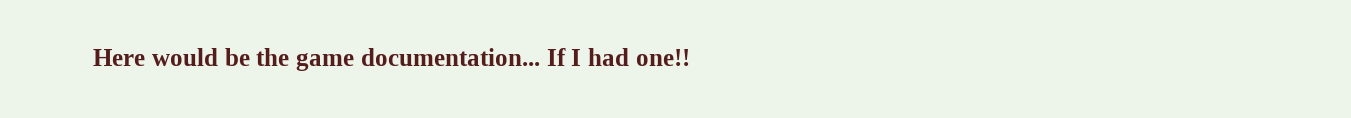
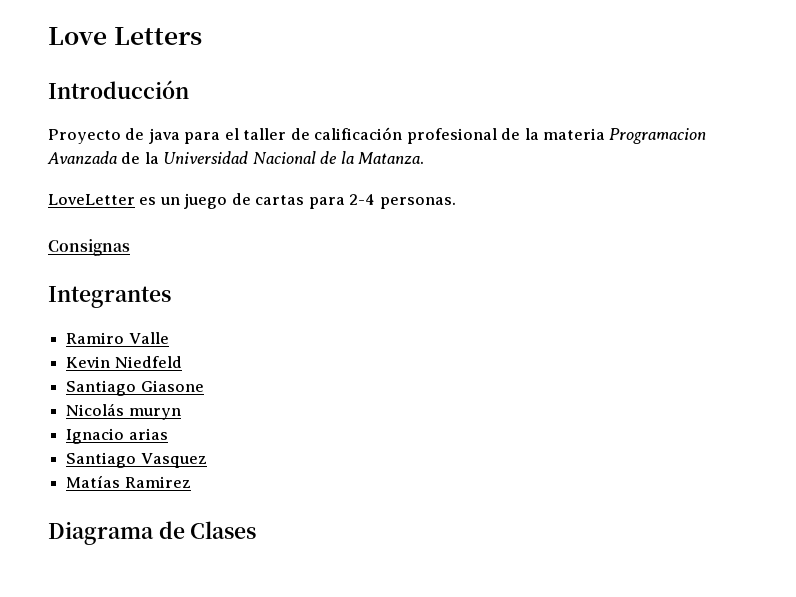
- Here would be the game documentation... If I had one!!
+ Love Letters
+ Introducción
+ Proyecto de java para el taller de calificación profesional de la materia Programacion Avanzada de la Universidad Nacional de la Matanza.
+ LoveLetter es un juego de cartas para 2-4 personas.
+ Consignas
+ Integrantes
+ Ramiro Valle
+ Kevin Niedfeld
+ Santiago Giasone
+ Nicolás muryn
+ Ignacio arias
+ Santiago Vasquez
+ Matías Ramirez
+ Diagrama de Clases

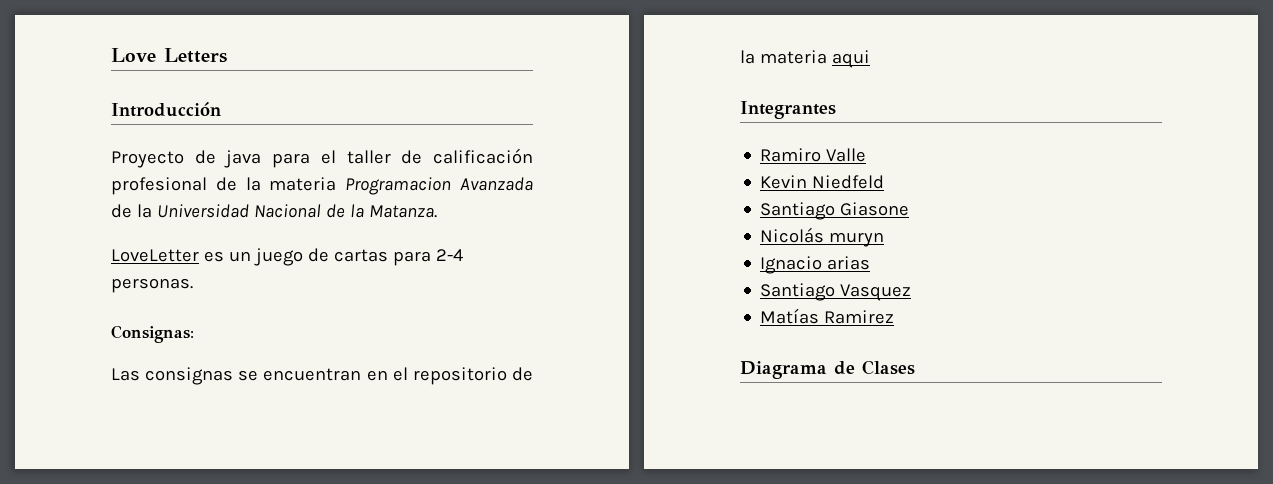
- Consignas
+ Consignas:
+ Las consignas se encuentran en el repositorio de la materia aqui

